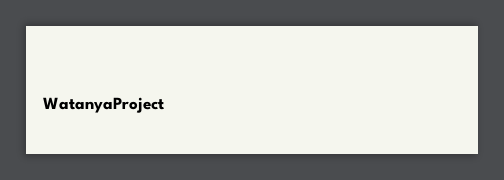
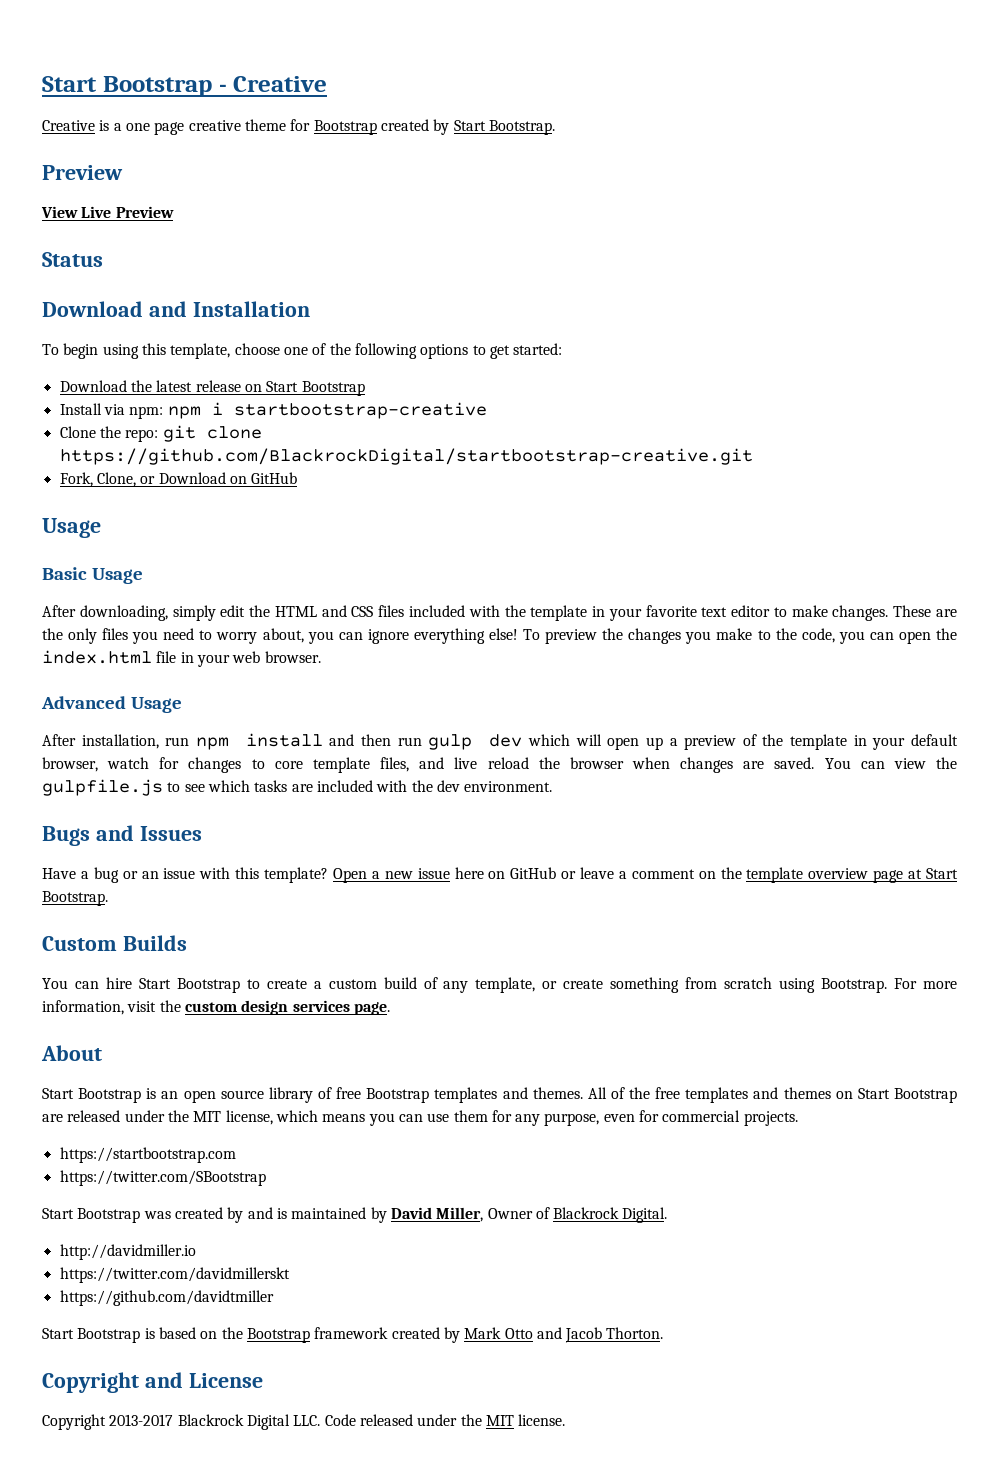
- WatanyaProject
+ Start Bootstrap - Creative
+ Creative is a one page creative theme for Bootstrap created by Start Bootstrap.
+ Preview
+ View Live Preview
+ Status
+ Download and Installation
+ To begin using this template, choose one of the following options to get started:
+ Download the latest release on Start Bootstrap
+ Install via npm: npm i startbootstrap-creative
+ Clone the repo: git clone https://github.com/BlackrockDigital/startbootstrap-creative.git
+ Fork, Clone, or Download on GitHub
+ Usage
+ Basic Usage
+ After downloading, simply edit the HTML and CSS files included with the template in your favorite text editor to make changes. These are the only files you need to worry about, you can ignore everything else! To preview the changes you make to the code, you can open the index.html file in your web browser.
+ Advanced Usage
+ After installation, run npm install and then run gulp dev which will open up a preview of the template in your default browser, watch for changes to core template files, and live reload the browser when changes are saved. You can view the gulpfile.js to see which tasks are included with the dev environment.
+ Bugs and Issues
+ Have a bug or an issue with this template? Open a new issue here on GitHub or leave a comment on the template overview page at Start Bootstrap.
+ Custom Builds
+ You can hire Start Bootstrap to create a custom build of any template, or create something from scratch using Bootstrap. For more information, visit the custom design services page.
+ About
+ Start Bootstrap is an open source library of free Bootstrap templates and themes. All of the free templates and themes on Start Bootstrap are released under the MIT license, which means you can use them for any purpose, even for commercial projects.
+ https://startbootstrap.com
+ https://twitter.com/SBootstrap
+ Start Bootstrap was created by and is maintained by David Miller, Owner of Blackrock Digital.
+ http://davidmiller.io
+ https://twitter.com/davidmillerskt
+ https://github.com/davidtmiller
+ Start Bootstrap is based on the Bootstrap framework created by Mark Otto and Jacob Thorton.
+ Copyright and License
+ Copyright 2013-2017 Blackrock Digital LLC. Code released under the MIT license.

